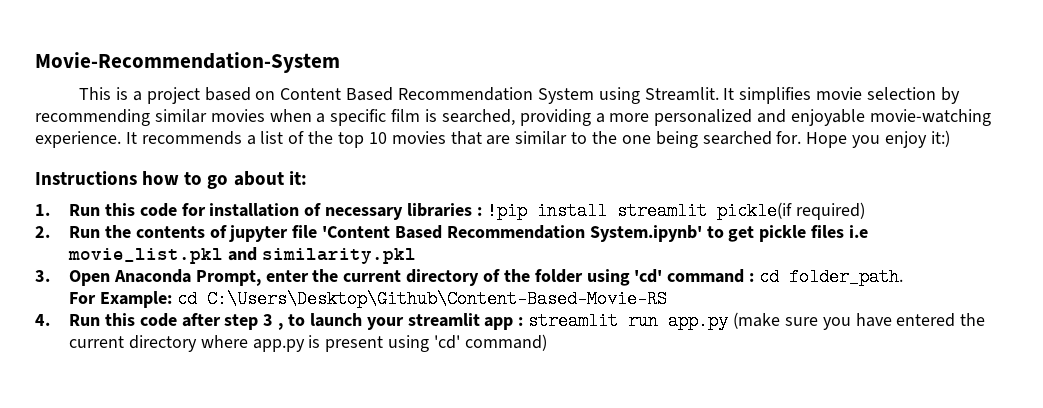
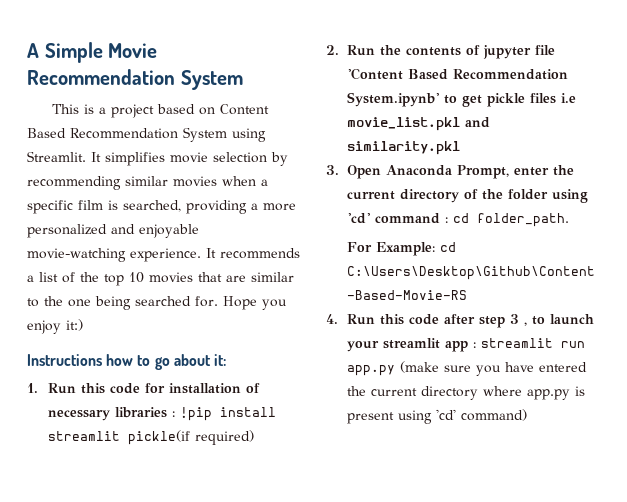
- Movie-Recommendation-System
+ A Simple Movie Recommendation System

